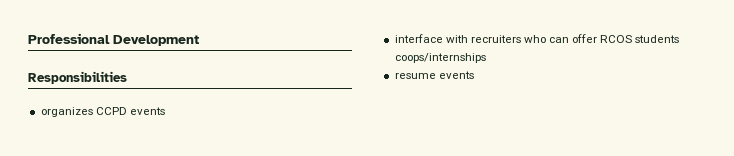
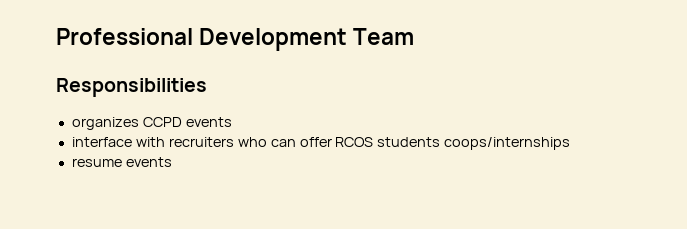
- Professional Development
+ Professional Development Team

